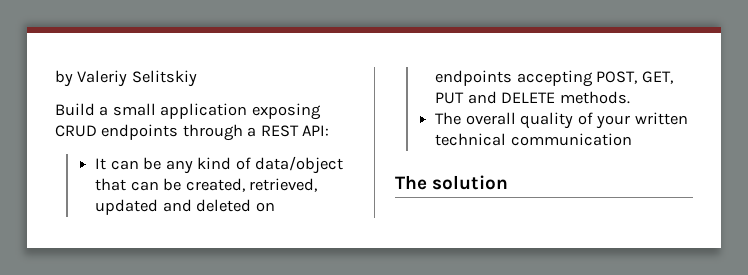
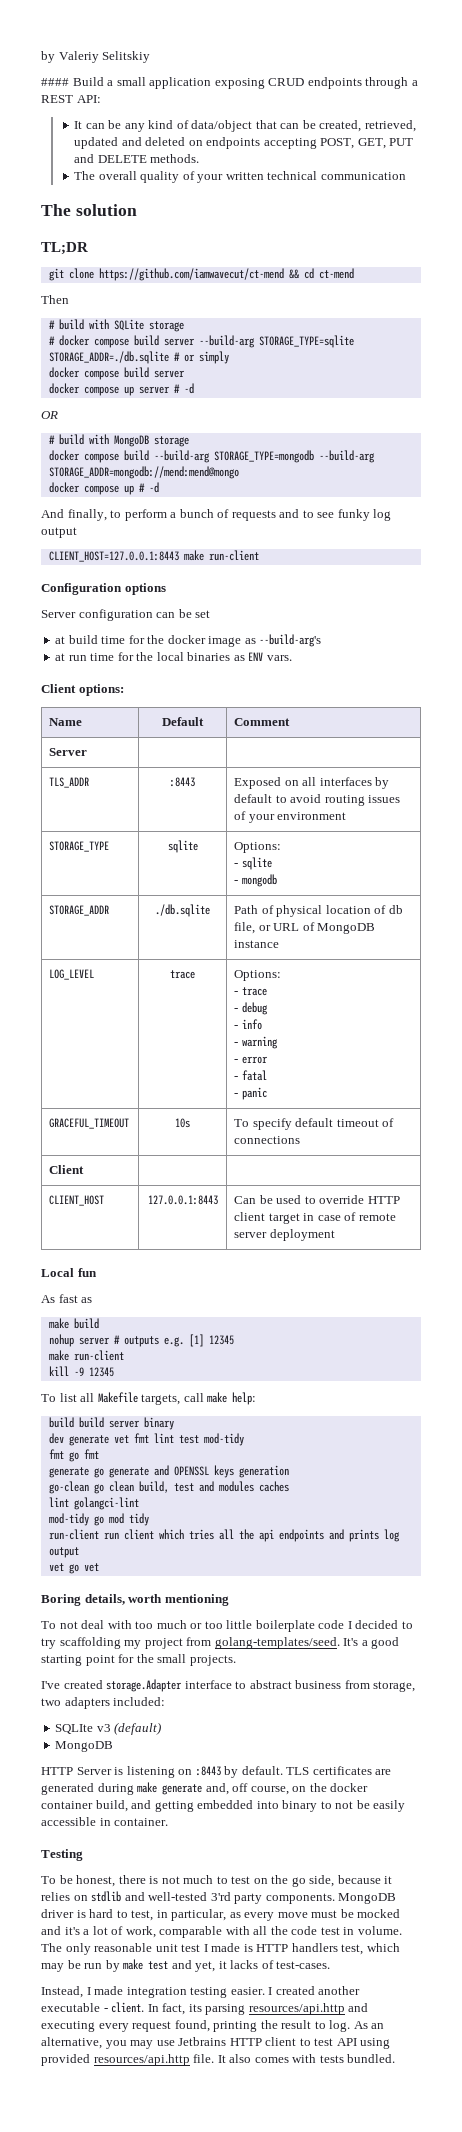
- Build a small application exposing CRUD endpoints through a REST API:
+ #### Build a small application exposing CRUD endpoints through a REST API:
+ TL;DR
+ git clone https://github.com/iamwavecut/ct-mend && cd ct-mend
+ Then
+ # build with SQLite storage
+ # docker compose build server --build-arg STORAGE_TYPE=sqlite STORAGE_ADDR=./db.sqlite # or simply
+ docker compose build server
+ docker compose up server # -d
+ OR
+ # build with MongoDB storage
+ docker compose build --build-arg STORAGE_TYPE=mongodb --build-arg STORAGE_ADDR=mongodb://mend:mend@mongo
+ docker compose up # -d
+ And finally, to perform a bunch of requests and to see funky log output
+ CLIENT_HOST=127.0.0.1:8443 make run-client
+ Configuration options
+ Server configuration can be set
+ at build time for the docker image as --build-arg's
+ at run time for the local binaries as ENV vars.
+ Client options:
+ Name | Default | Comment
+ Server | |
+ TLS_ADDR | :8443 | Exposed on all interfaces by default to avoid routing issues of your environment
+ STORAGE_TYPE | sqlite | Options:
+ - sqlite
+ - mongodb
+ STORAGE_ADDR | ./db.sqlite | Path of physical location of db file, or URL of MongoDB instance
+ LOG_LEVEL | trace | Options:
+ - trace
+ - debug
+ - info
+ - warning
+ - error
+ - fatal
+ - panic
+ GRACEFUL_TIMEOUT | 10s | To specify default timeout of connections
+ Client | |
+ CLIENT_HOST | 127.0.0.1:8443 | Can be used to override HTTP client target in case of remote server deployment
+ Local fun
+ As fast as
+ make build
+ nohup server # outputs e.g. [1] 12345
+ make run-client
+ kill -9 12345
+ To list all Makefile targets, call make help:
+ build build server binary
+ dev generate vet fmt lint test mod-tidy
+ fmt go fmt
+ generate go generate and OPENSSL keys generation
+ go-clean go clean build, test and modules caches
+ lint golangci-lint
+ mod-tidy go mod tidy
+ run-client run client which tries all the api endpoints and prints log output
+ vet go vet
+ Boring details, worth mentioning
+ To not deal with too much or too little boilerplate code I decided to try scaffolding my project from golang-templates/seed. It's a good starting point for the small projects.
+ I've created storage.Adapter interface to abstract business from storage, two adapters included:
+ SQLIte v3 (default)
+ MongoDB
+ HTTP Server is listening on :8443 by default. TLS certificates are generated during make generate and, off course, on the docker container build, and getting embedded into binary to not be easily accessible in container.
+ Testing
+ To be honest, there is not much to test on the go side, because it relies on stdlib and well-tested 3'rd party components. MongoDB driver is hard to test, in particular, as every move must be mocked and it's a lot of work, comparable with all the code test in volume. The only reasonable unit test I made is HTTP handlers test, which may be run by make test and yet, it lacks of test-cases.
+ Instead, I made integration testing easier. I created another executable - client. In fact, its parsing resources/api.http and executing every request found, printing the result to log. As an alternative, you may use Jetbrains HTTP client to test API using provided resources/api.http file. It also comes with tests bundled.

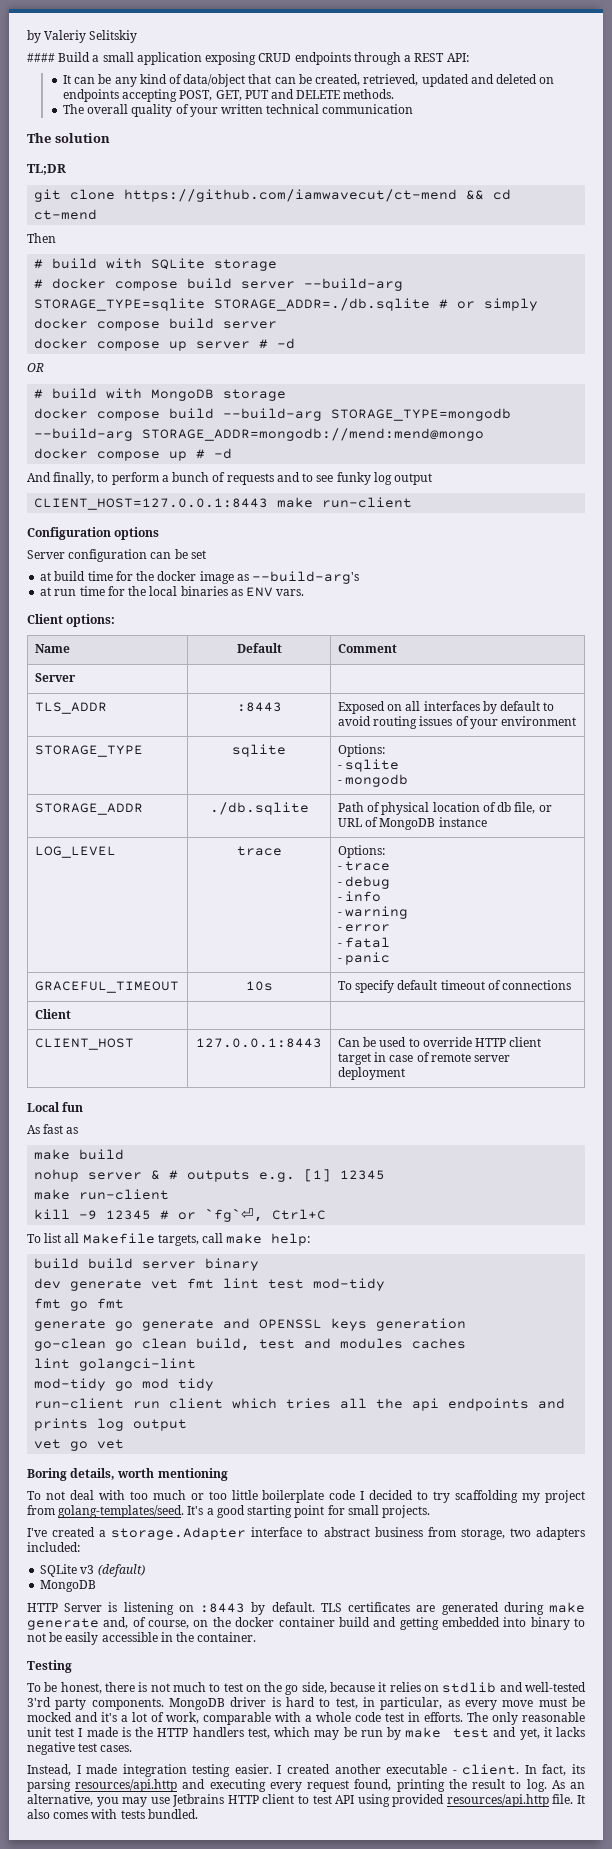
- nohup server # outputs e.g. [1] 12345
+ nohup server & # outputs e.g. [1] 12345
- kill -9 12345
+ kill -9 12345 # or `fg`⏎, Ctrl+C
- It's a good starting point for the small projects.
+ It's a good starting point for small projects.
- I've created storage.Adapter interface to abstract business from storage, two adapters included:
+ I've created a storage.Adapter interface to abstract business from storage, two adapters included:
- SQLIte v3 (default)
+ SQLite v3 (default)
- TLS certificates are generated during make generate and, off course, on the docker container build, and getting embedded into binary to not be easily accessible in container.
+ TLS certificates are generated during make generate and, of course, on the docker container build and getting embedded into binary to not be easily accessible in the container.
- MongoDB driver is hard to test, in particular, as every move must be mocked and it's a lot of work, comparable with all the code test in volume.
+ MongoDB driver is hard to test, in particular, as every move must be mocked and it's a lot of work, comparable with a whole code test in efforts.
- The only reasonable unit test I made is HTTP handlers test, which may be run by make test and yet, it lacks of test-cases.
+ The only reasonable unit test I made is the HTTP handlers test, which may be run by make test and yet, it lacks negative test cases.

